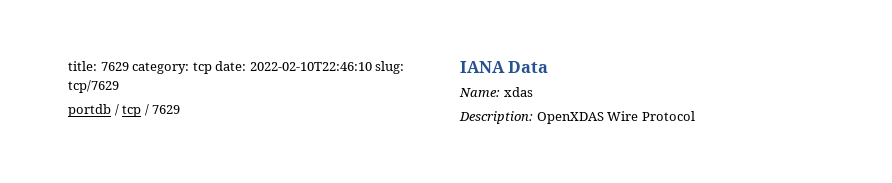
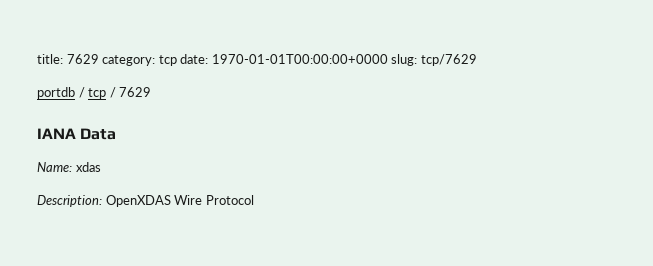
- title: 7629 category: tcp date: 2022-02-10T22:46:10 slug: tcp/7629
+ title: 7629 category: tcp date: 1970-01-01T00:00:00+0000 slug: tcp/7629

